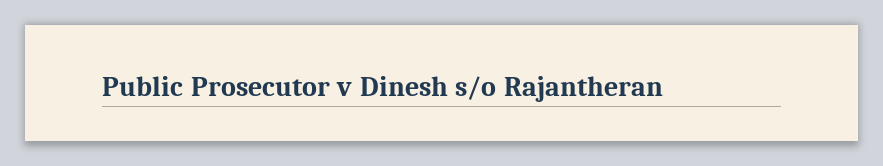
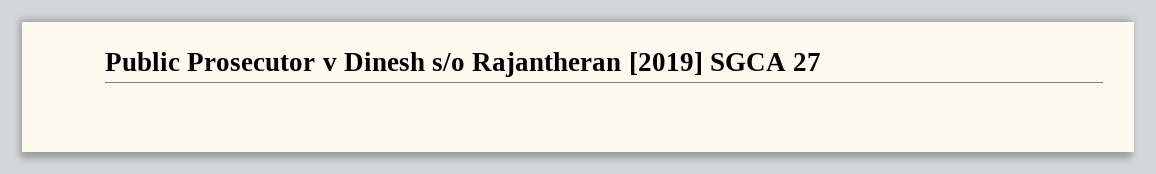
- Public Prosecutor v Dinesh s/o Rajantheran
+ Public Prosecutor v Dinesh s/o Rajantheran [2019] SGCA 27

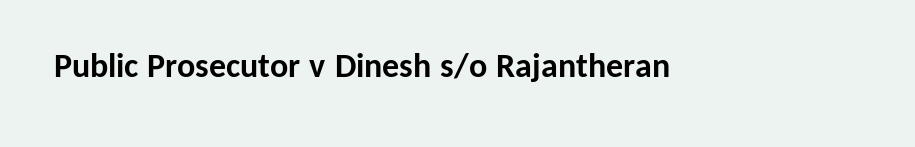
- Public Prosecutor v Dinesh s/o Rajantheran [2019] SGCA 27
+ Public Prosecutor v Dinesh s/o Rajantheran

